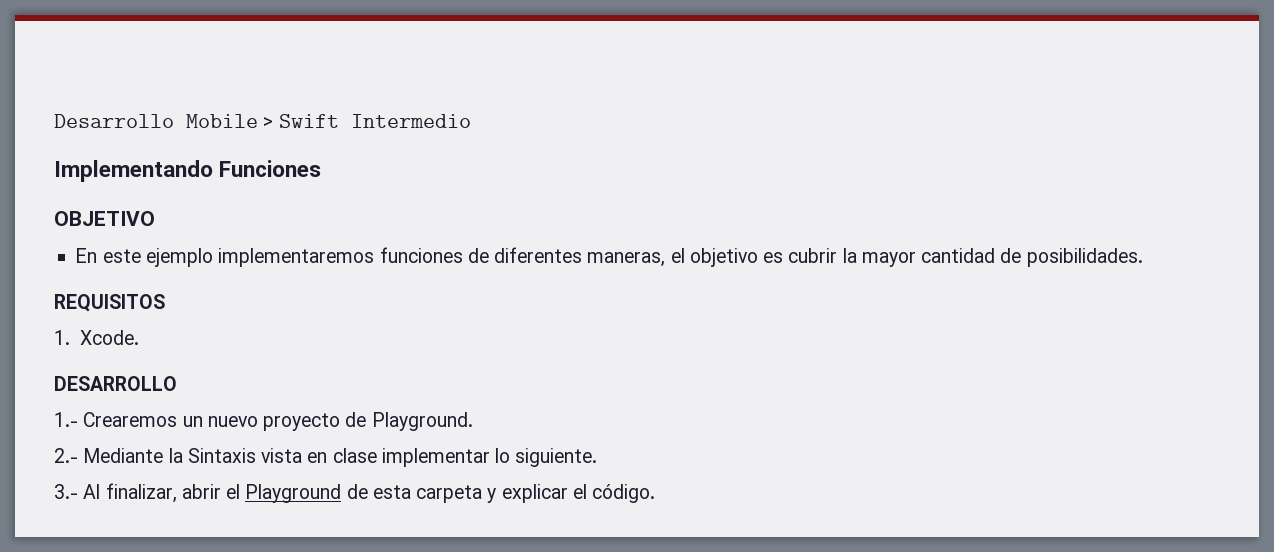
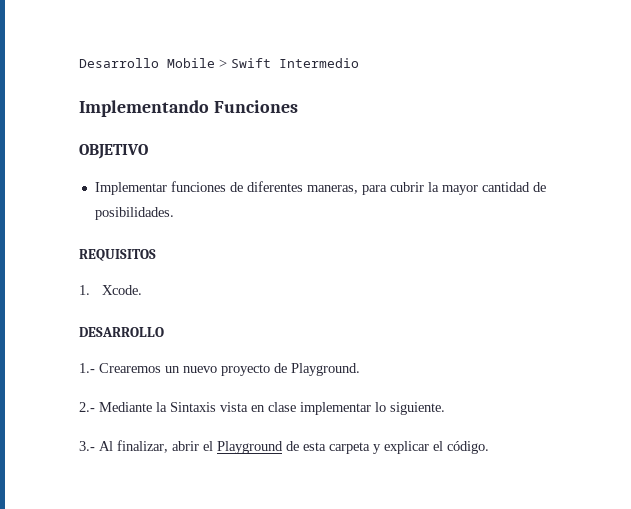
- En este ejemplo implementaremos funciones de diferentes maneras, el objetivo es cubrir la mayor cantidad de posibilidades.
+ Implementar funciones de diferentes maneras, para cubrir la mayor cantidad de posibilidades.

